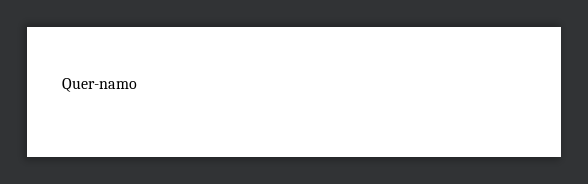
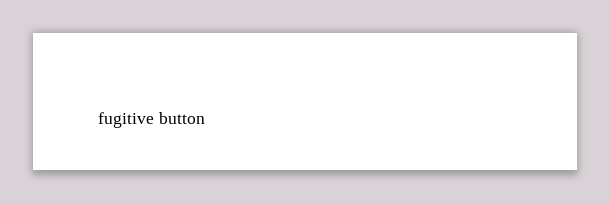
- Quer-namo
+ fugitive button

